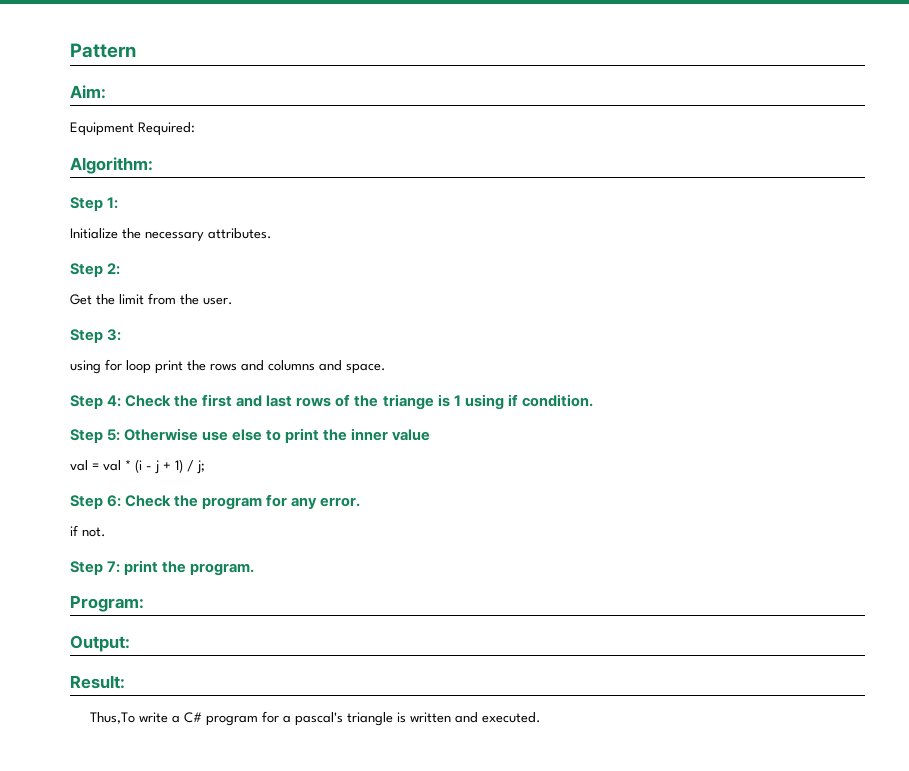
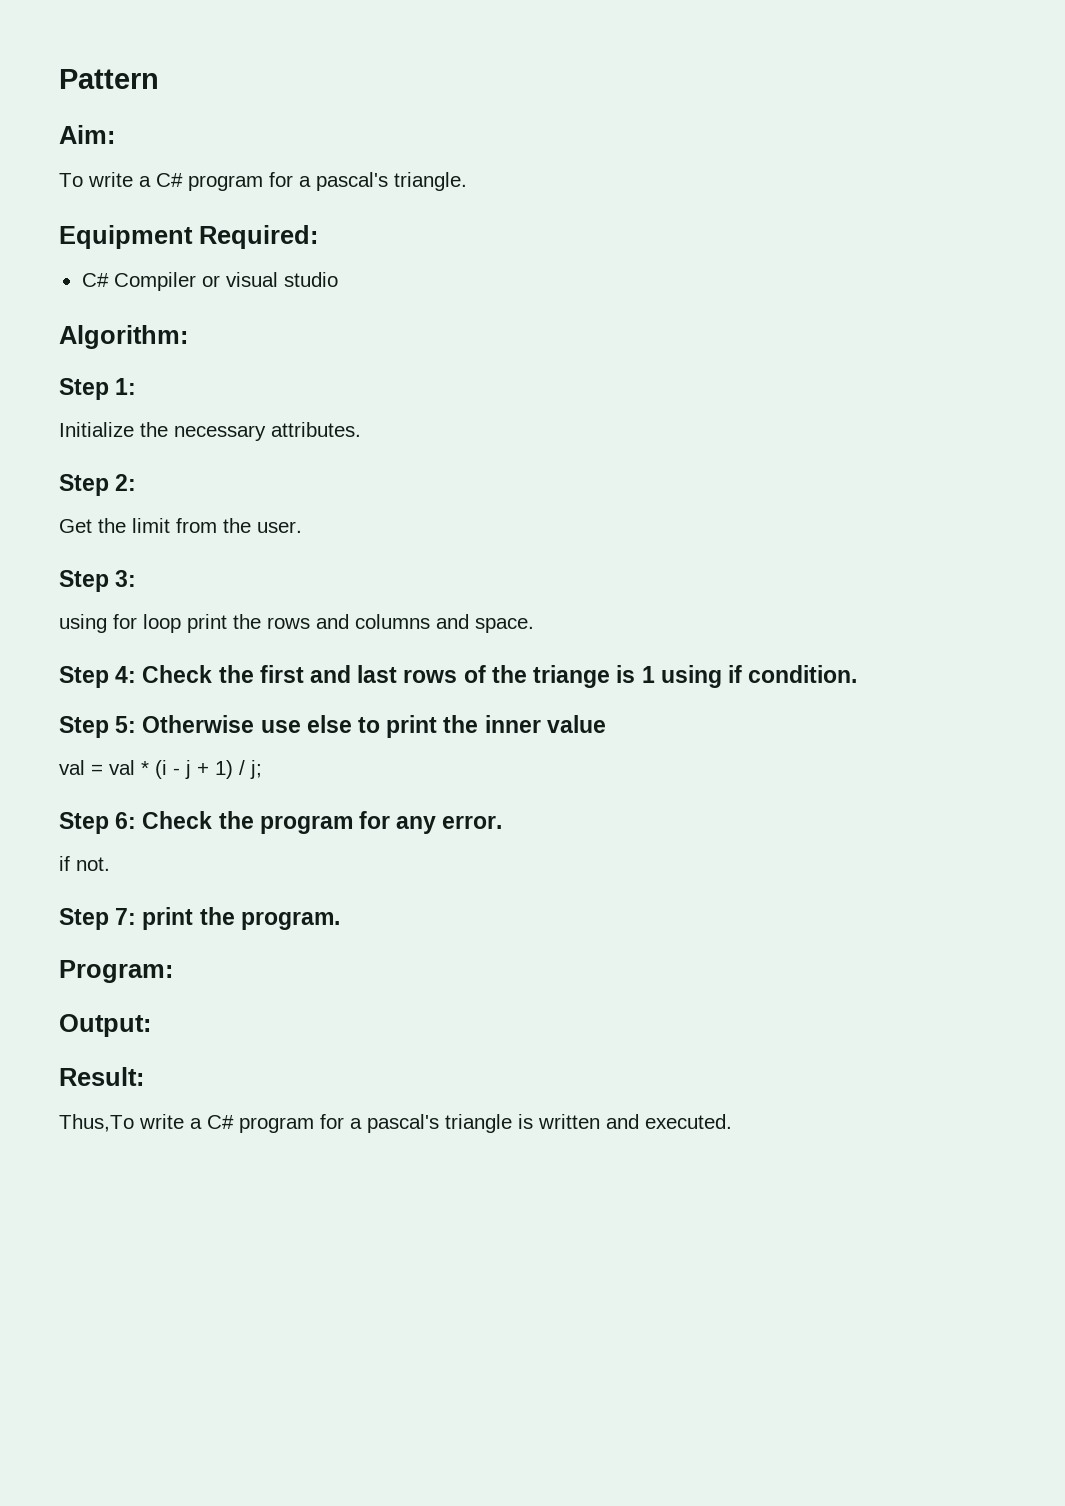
+ To write a C# program for a pascal's triangle.
  Equipment Required:
+ C# Compiler or visual studio

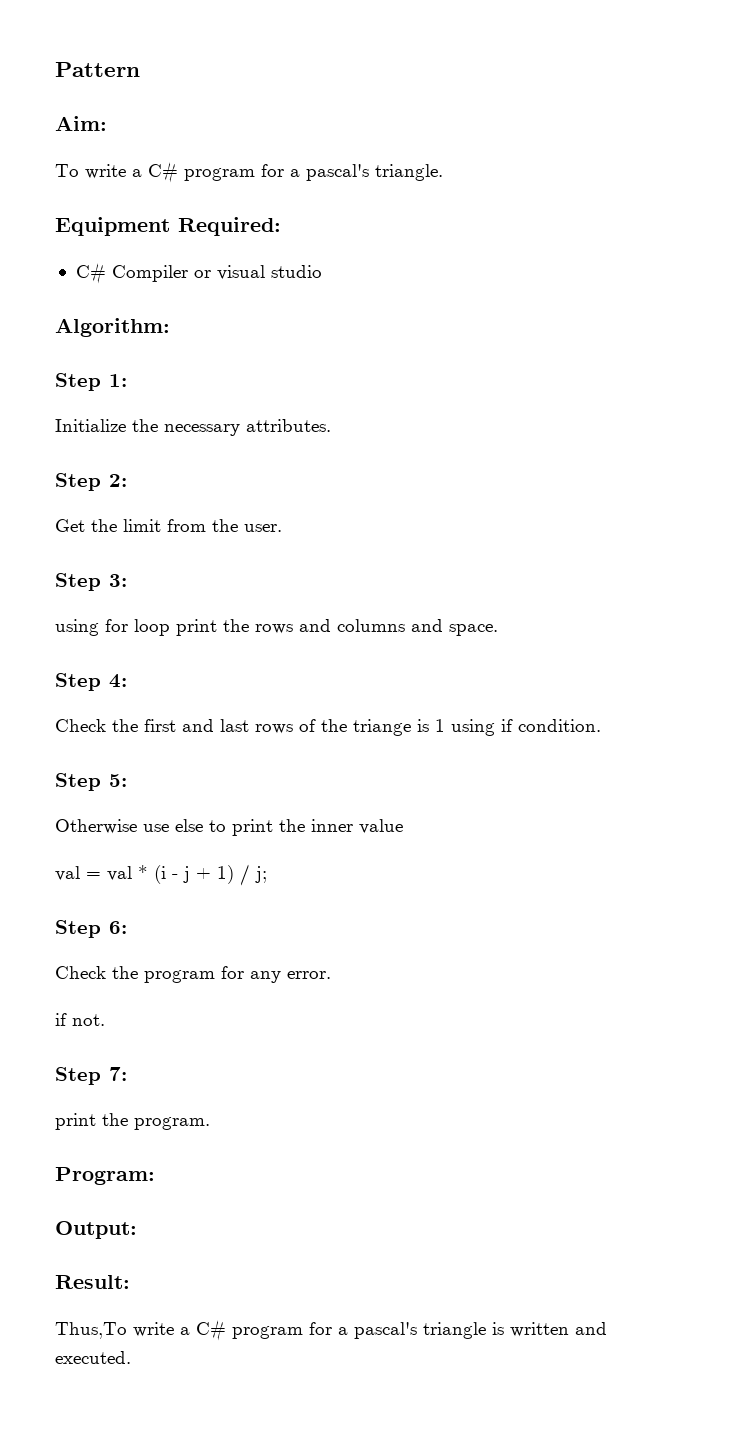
- Step 4: Check the first and last rows of the triange is 1 using if condition.
+ Step 4:
+ Check the first and last rows of the triange is 1 using if condition.
- Step 5: Otherwise use else to print the inner value
+ Step 5:
+ Otherwise use else to print the inner value
- Step 6: Check the program for any error.
+ Step 6:
+ Check the program for any error.
- Step 7: print the program.
+ Step 7:
+ print the program.

